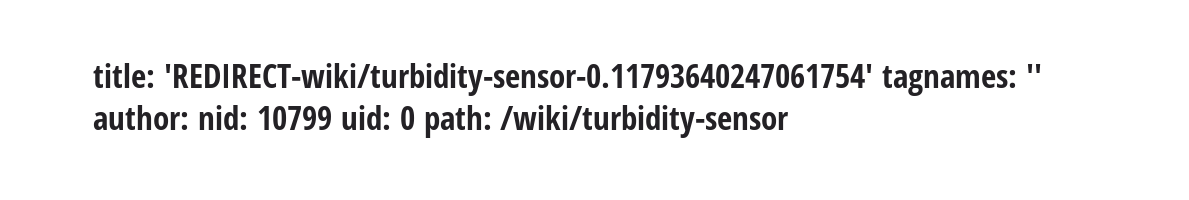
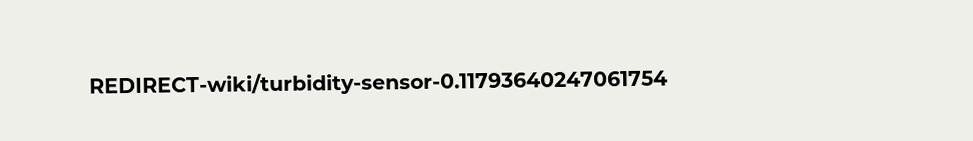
- title: 'REDIRECT-wiki/turbidity-sensor-0.11793640247061754' tagnames: '' author: nid: 10799 uid: 0 path: /wiki/turbidity-sensor
+ REDIRECT-wiki/turbidity-sensor-0.11793640247061754

